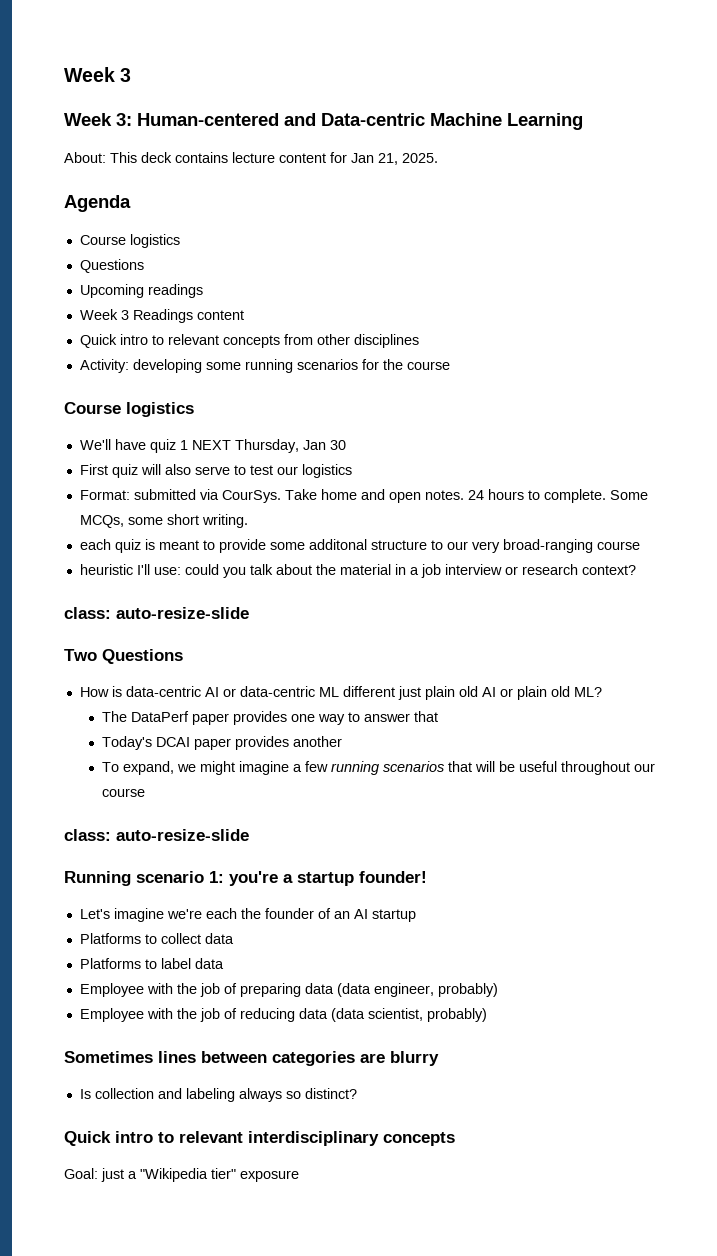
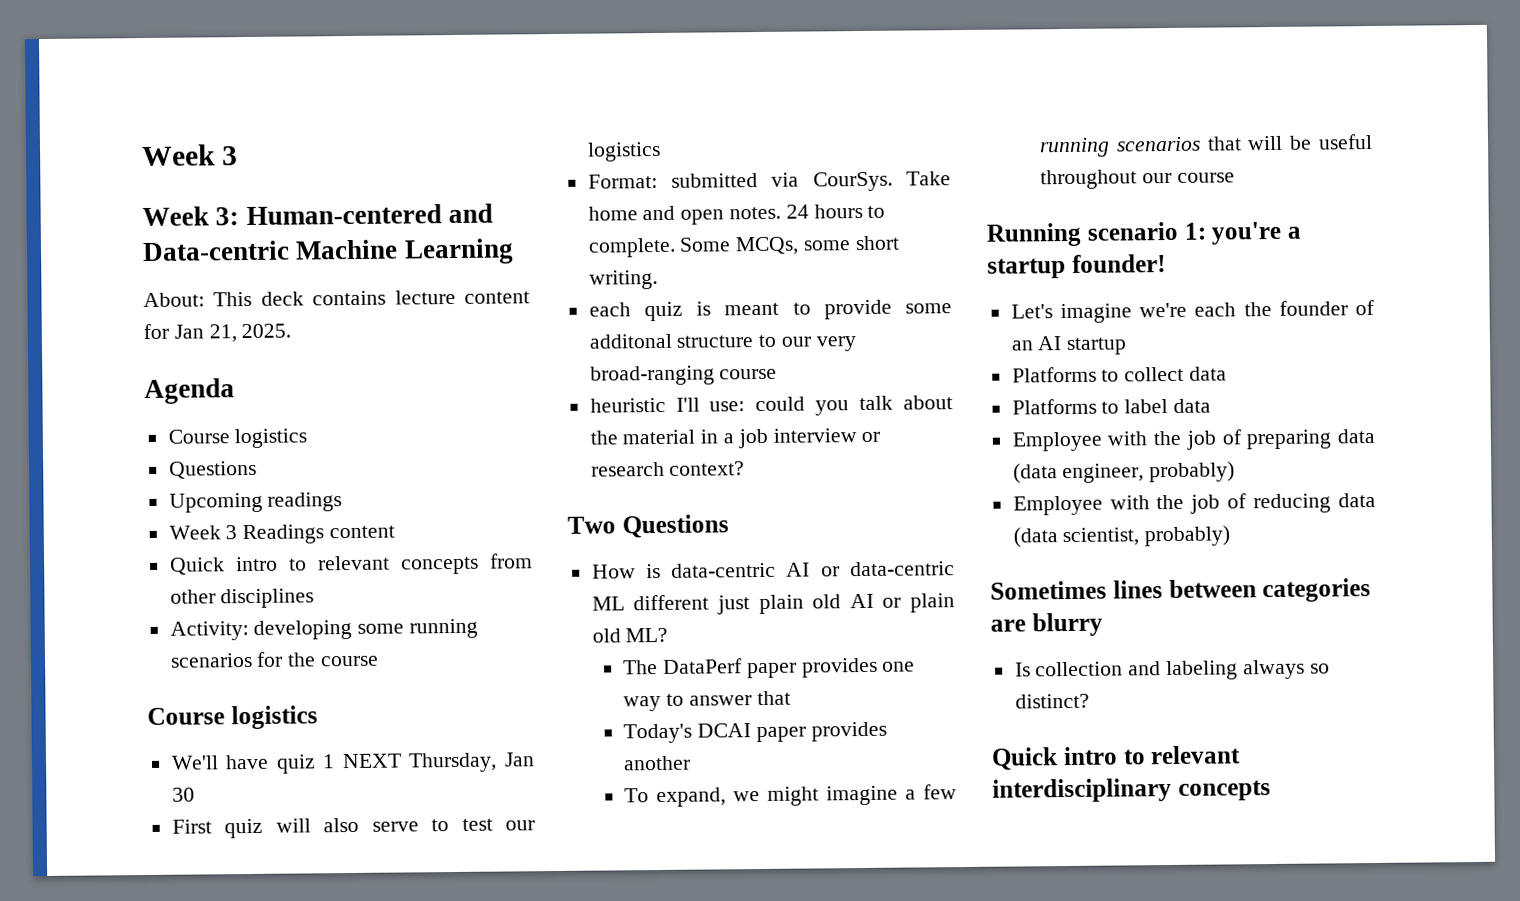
  heuristic I'll use: could you talk about the material in a job interview or research context?
- class: auto-resize-slide
  To expand, we might imagine a few running scenarios that will be useful throughout our course
- class: auto-resize-slide
- Goal: just a "Wikipedia tier" exposure

